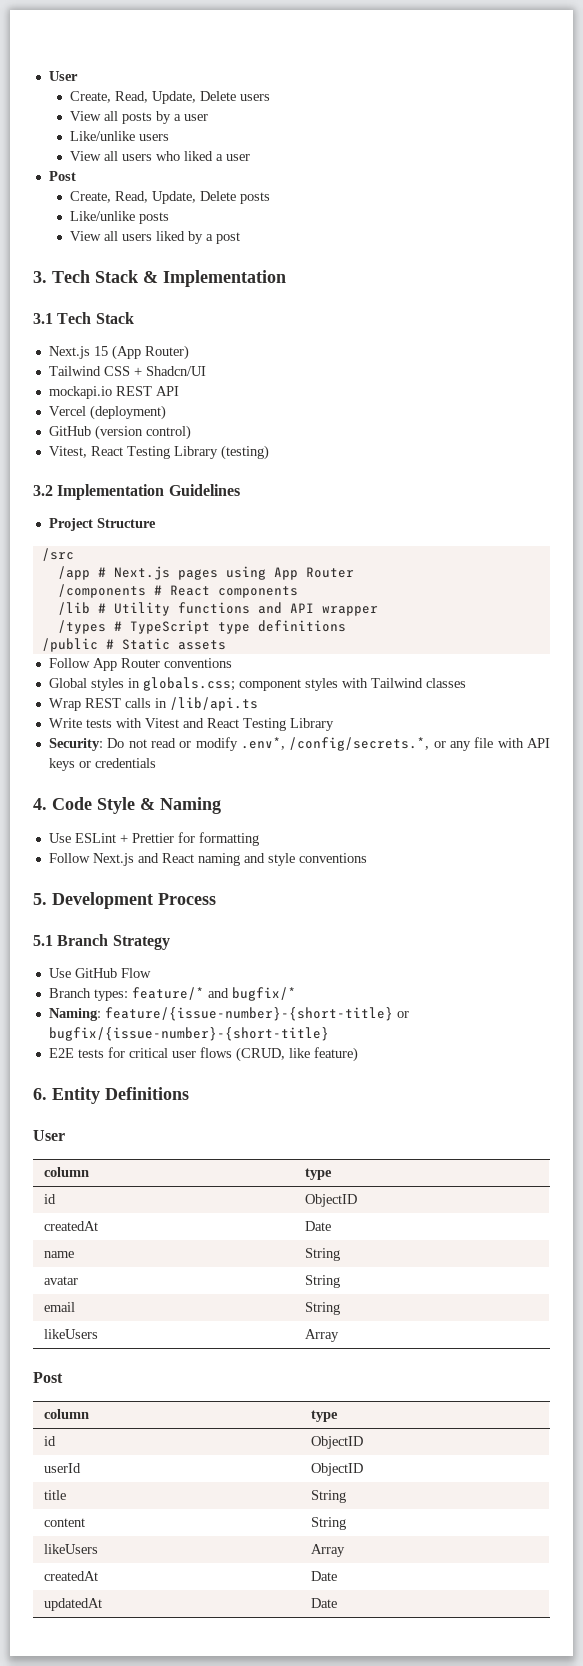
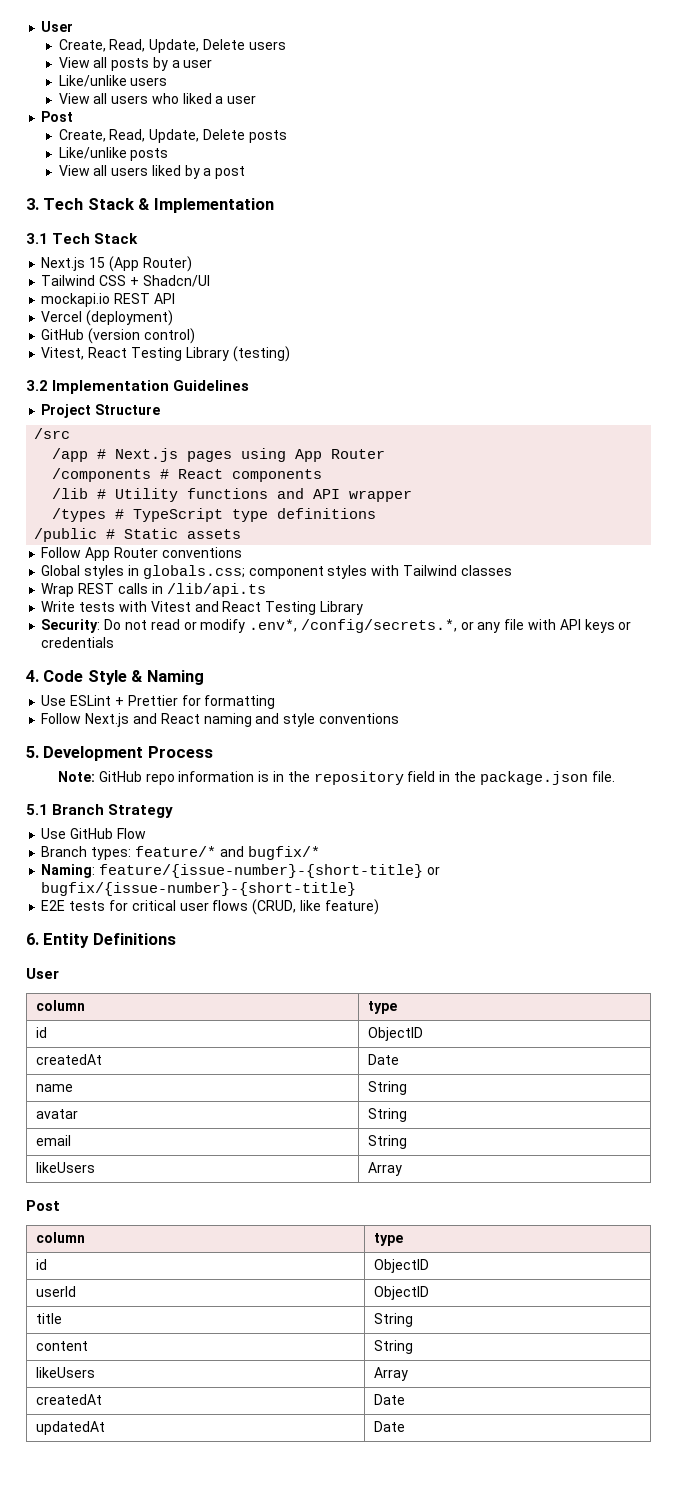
+ Note: GitHub repo information is in the repository field in the package.json file.

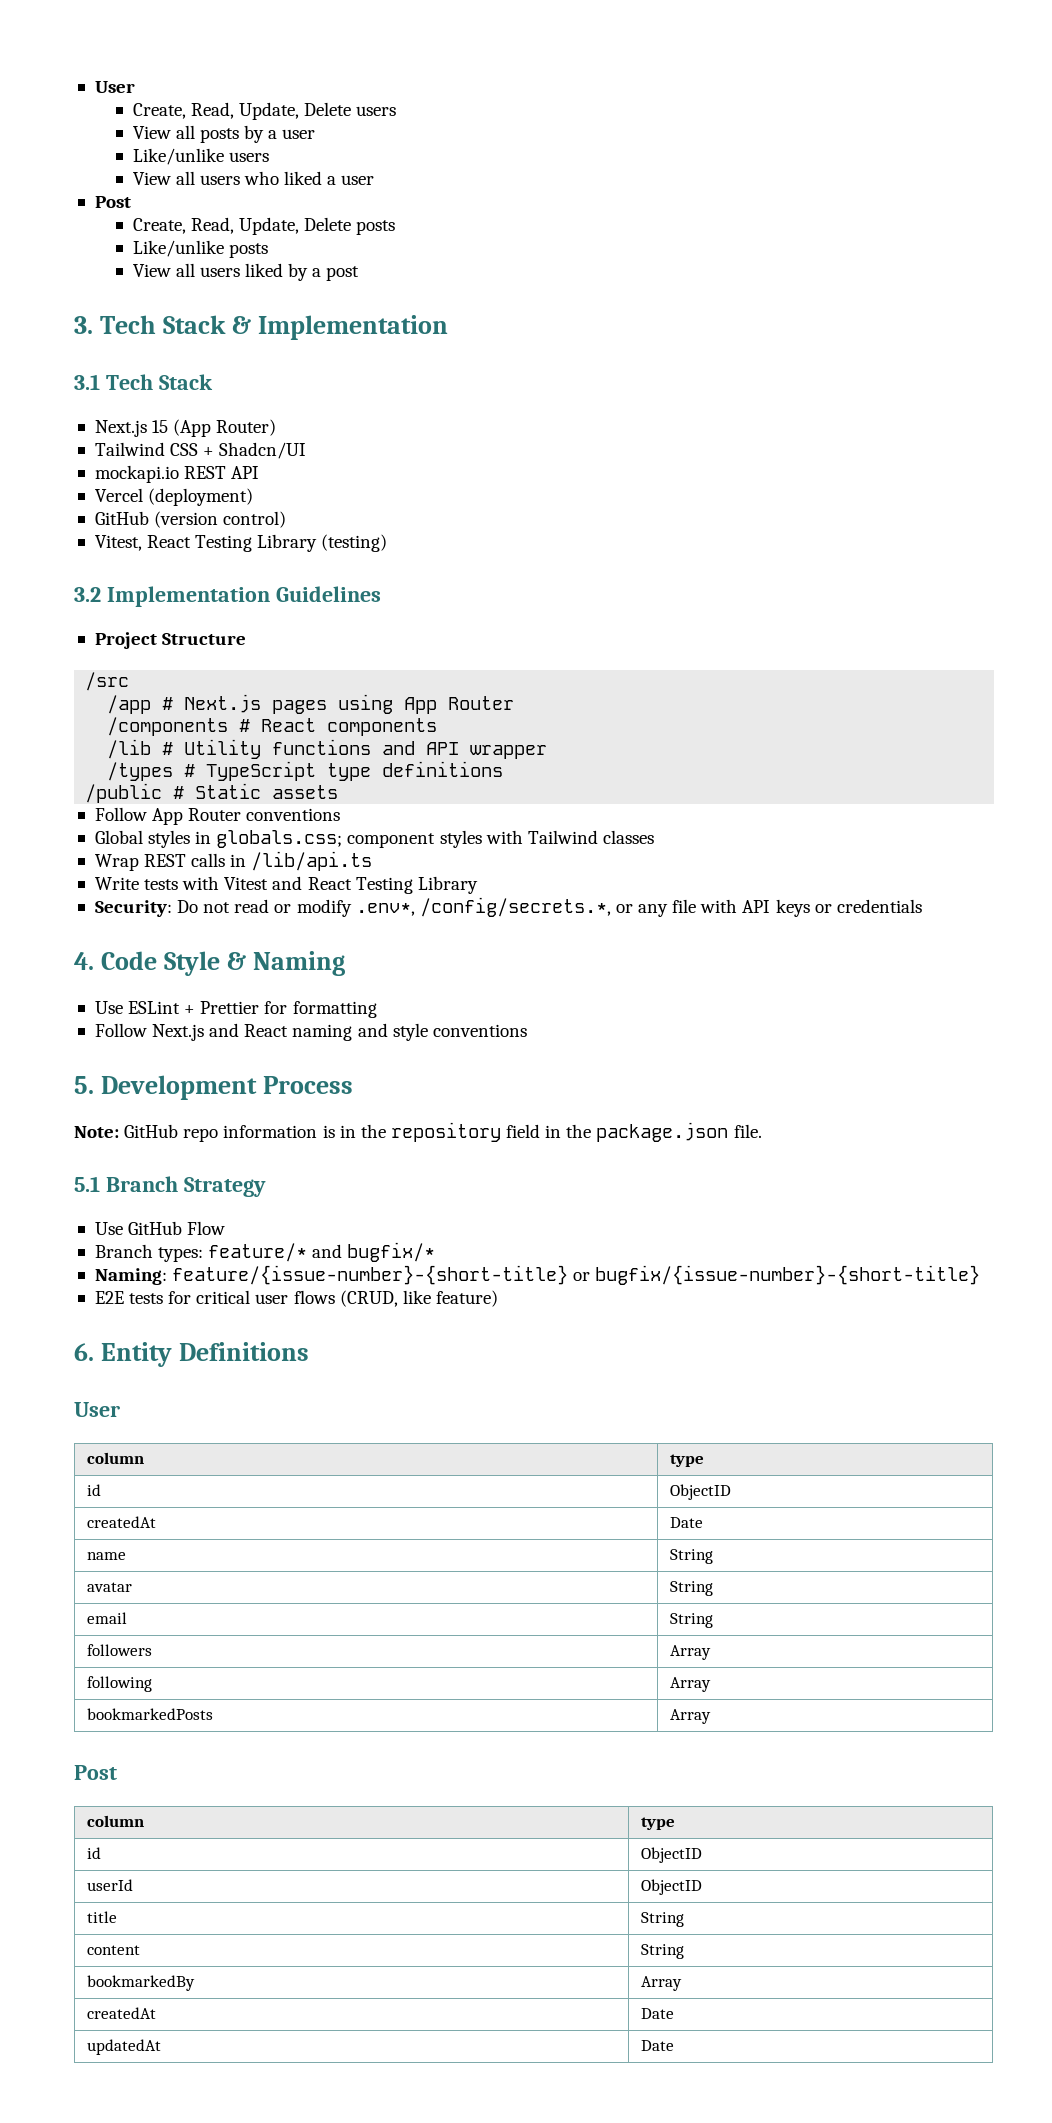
  email | String
- likeUsers | Array
+ followers | Array
+ following | Array
+ bookmarkedPosts | Array
  content | String
- likeUsers | Array
+ bookmarkedBy | Array

